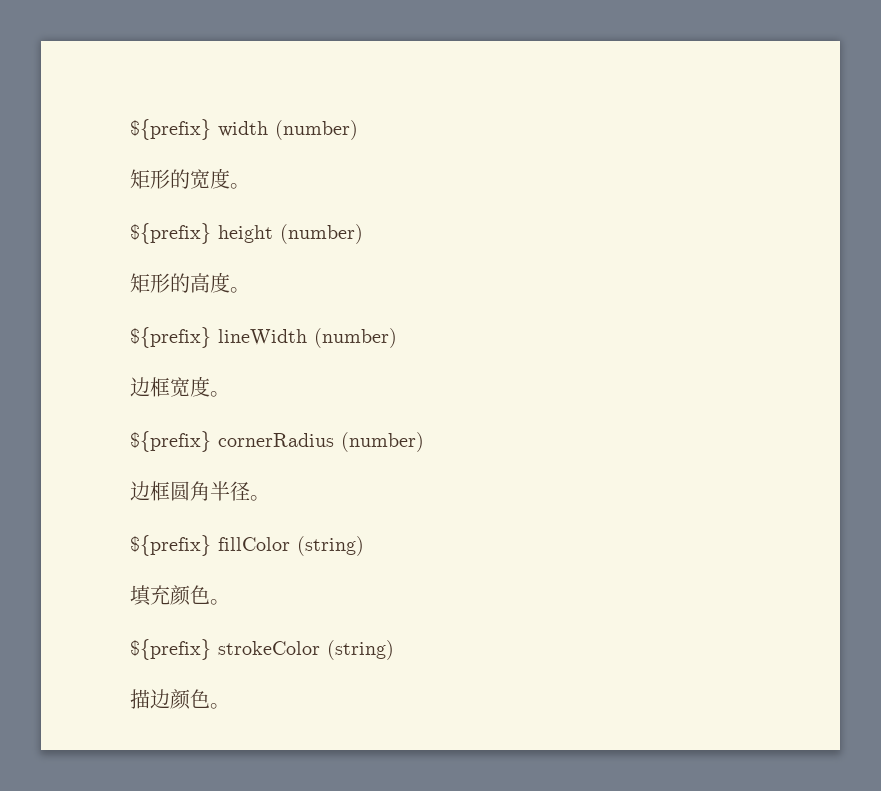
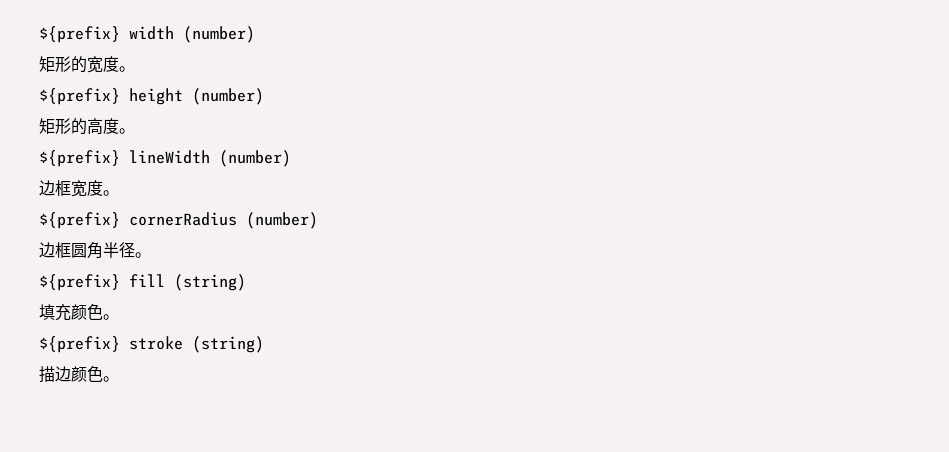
- ${prefix} fillColor (string)
+ ${prefix} fill (string)
- ${prefix} strokeColor (string)
+ ${prefix} stroke (string)

